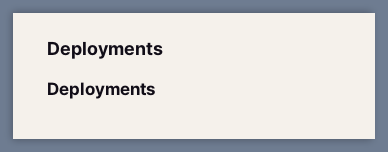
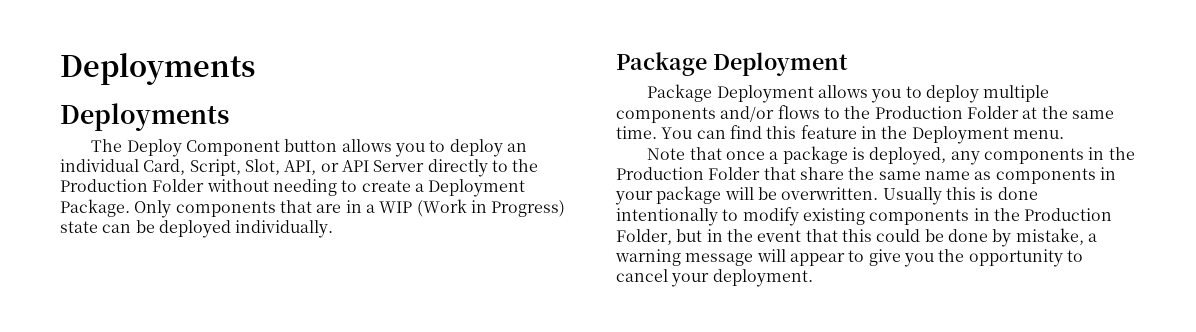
+ The Deploy Component button allows you to deploy an individual Card, Script, Slot, API, or API Server directly to the Production Folder without needing to create a Deployment Package. Only components that are in a WIP (Work in Progress) state can be deployed individually.
+ Package Deployment
+ Package Deployment allows you to deploy multiple components and/or flows to the Production Folder at the same time. You can find this feature in the Deployment menu.
+ Note that once a package is deployed, any components in the Production Folder that share the same name as components in your package will be overwritten. Usually this is done intentionally to modify existing components in the Production Folder, but in the event that this could be done by mistake, a warning message will appear to give you the opportunity to cancel your deployment.

